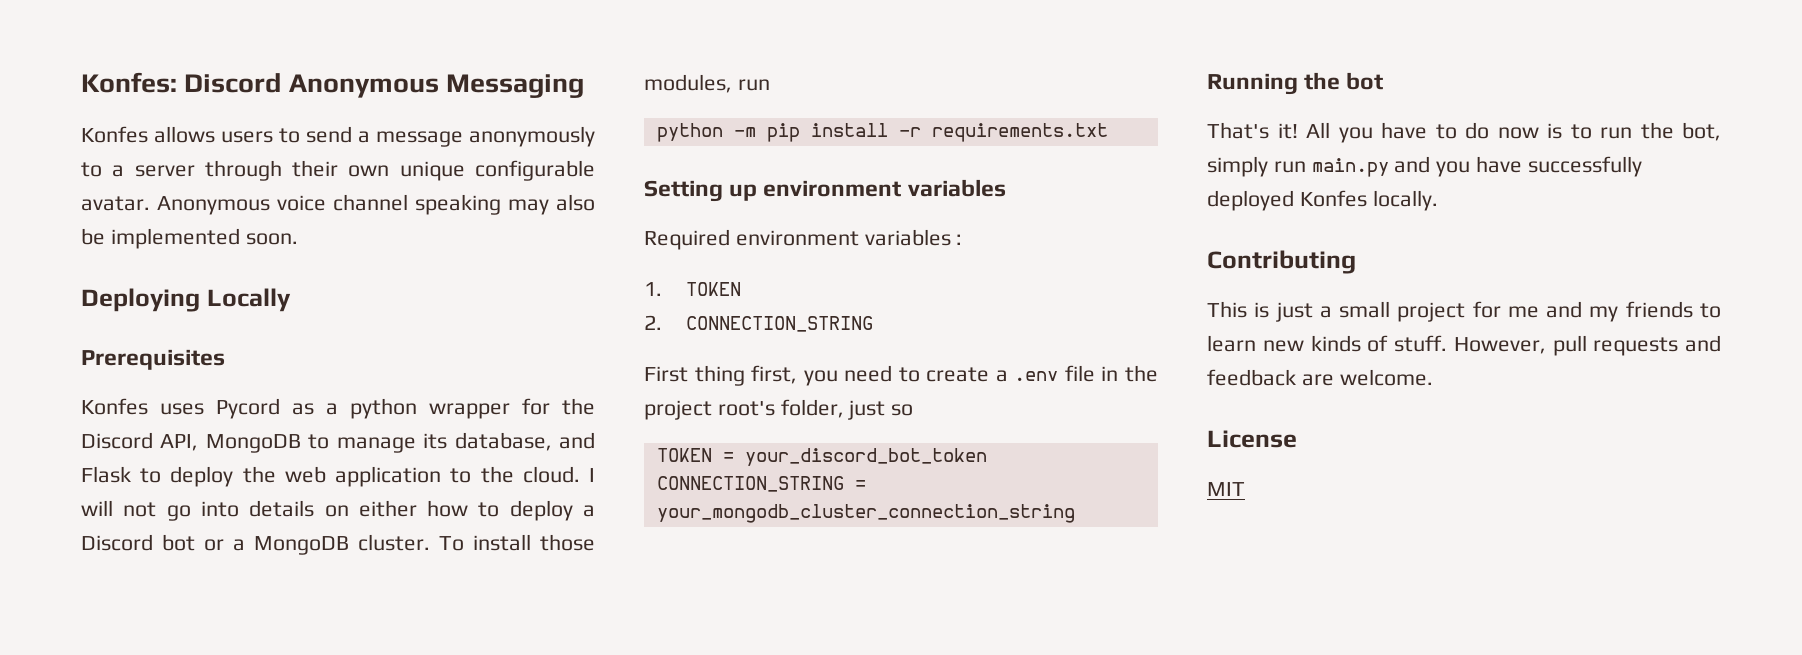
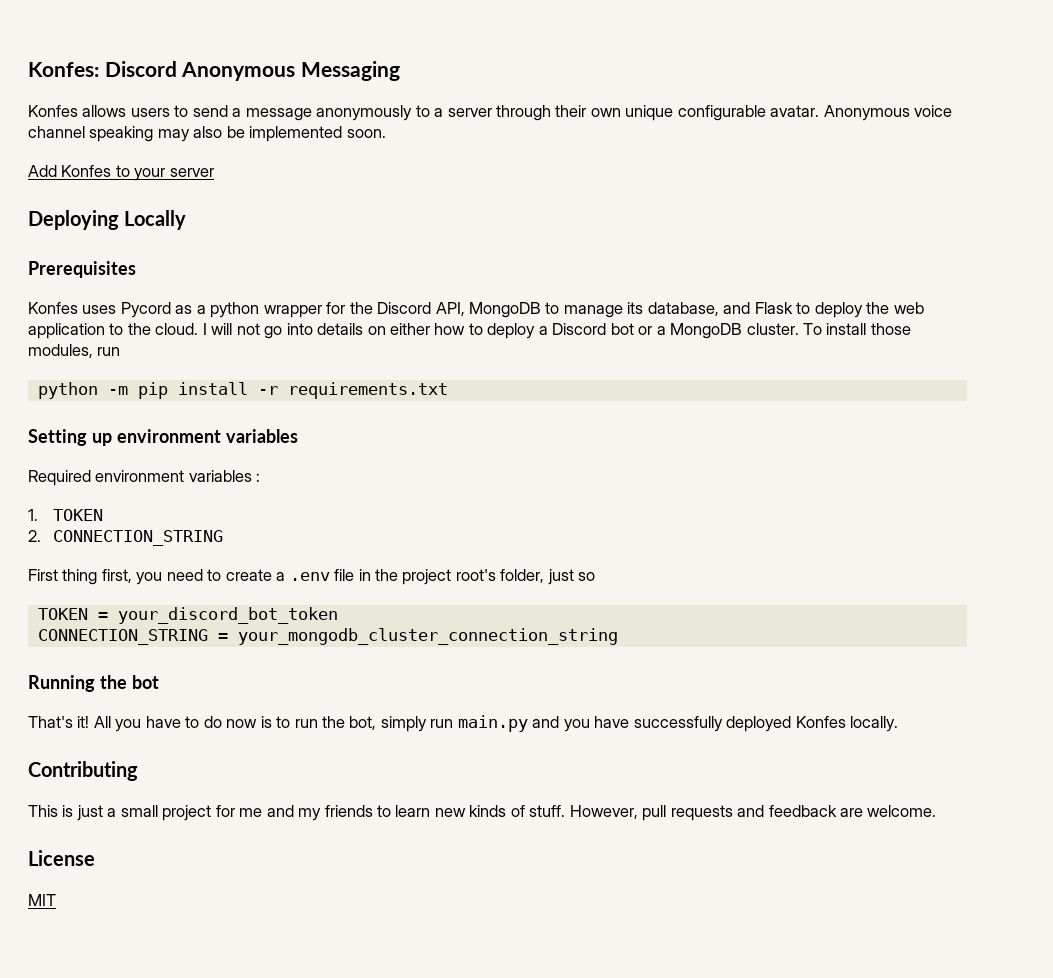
+ Add Konfes to your server

